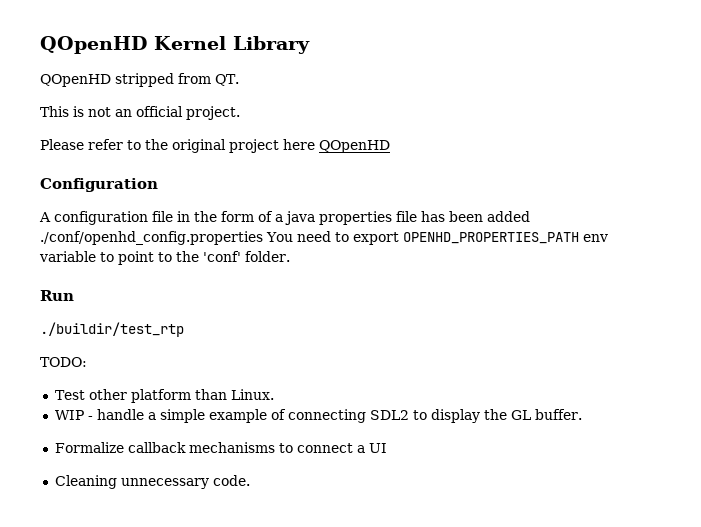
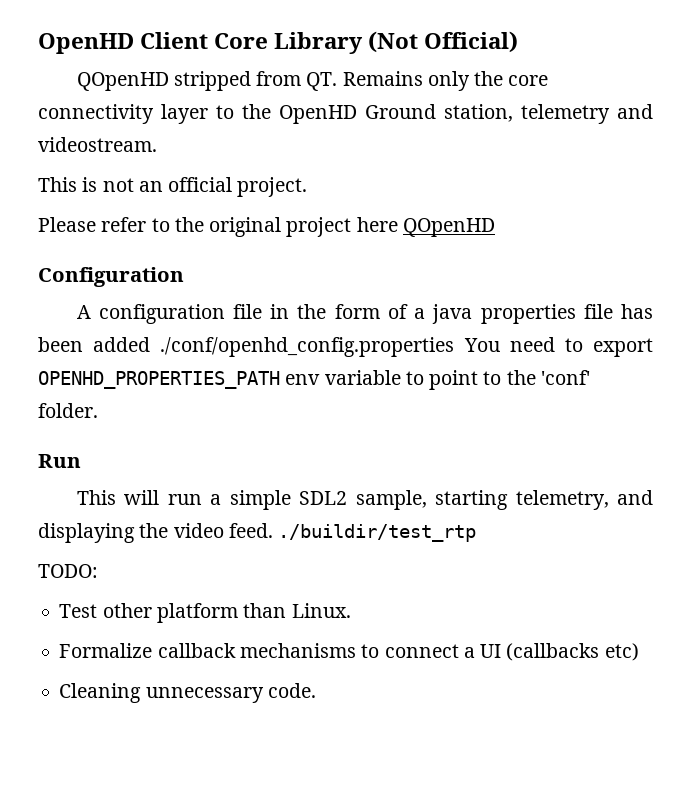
- QOpenHD Kernel Library
+ OpenHD Client Core Library (Not Official)
- QOpenHD stripped from QT.
+ QOpenHD stripped from QT. Remains only the core connectivity layer to the OpenHD Ground station, telemetry and videostream.
- ./buildir/test_rtp
+ This will run a simple SDL2 sample, starting telemetry, and displaying the video feed. ./buildir/test_rtp
- WIP - handle a simple example of connecting SDL2 to display the GL buffer.
- Formalize callback mechanisms to connect a UI
+ Formalize callback mechanisms to connect a UI (callbacks etc)

